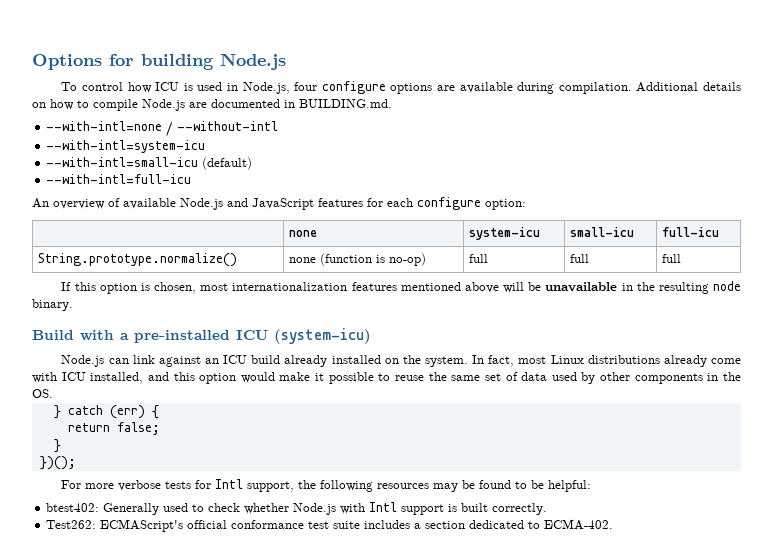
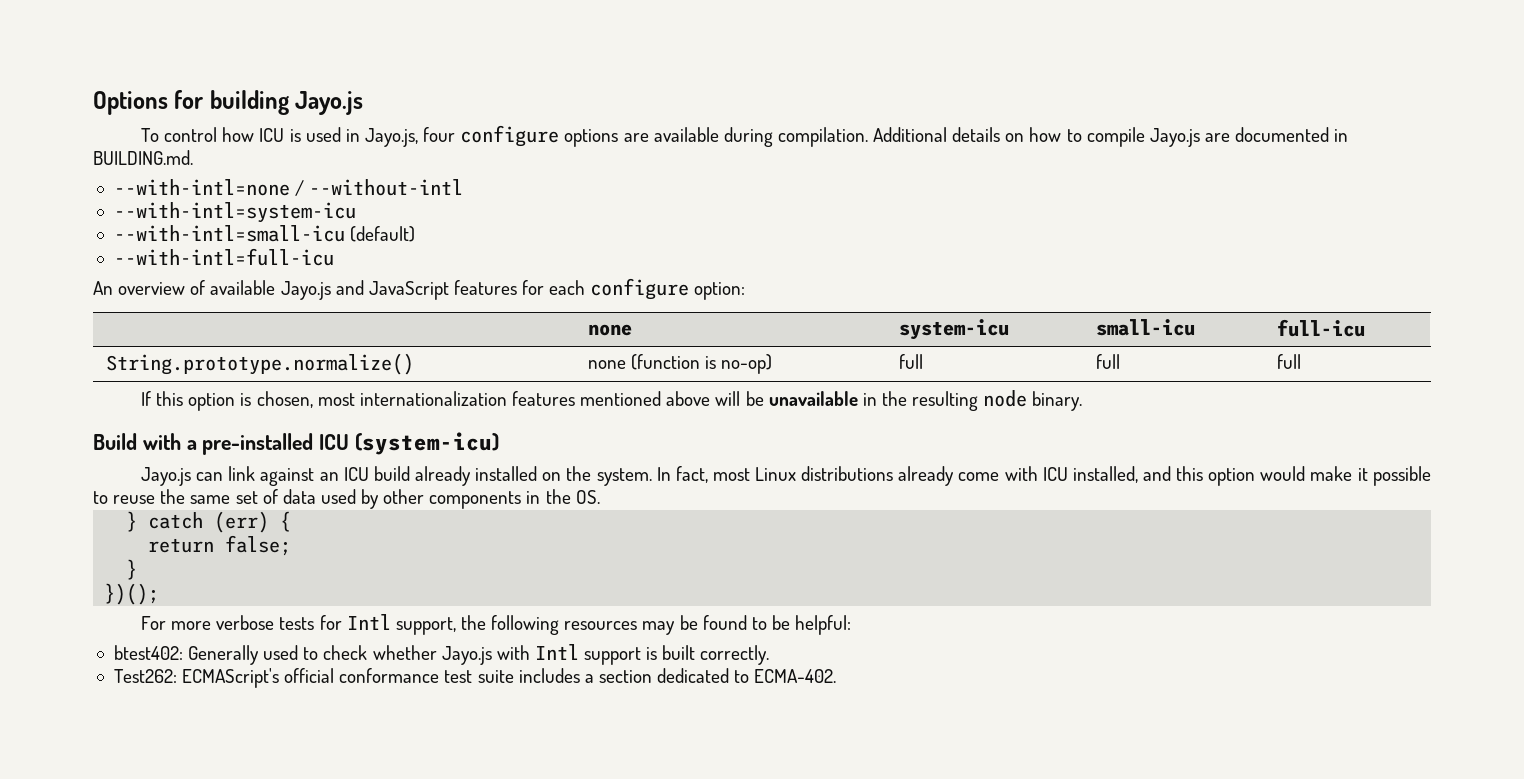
- Options for building Node.js
+ Options for building Jayo.js
- To control how ICU is used in Node.js, four configure options are available during compilation.
+ To control how ICU is used in Jayo.js, four configure options are available during compilation.
- Additional details on how to compile Node.js are documented in BUILDING.md.
+ Additional details on how to compile Jayo.js are documented in BUILDING.md.
- An overview of available Node.js and JavaScript features for each configure option:
+ An overview of available Jayo.js and JavaScript features for each configure option:
- Node.js can link against an ICU build already installed on the system.
+ Jayo.js can link against an ICU build already installed on the system.
- btest402: Generally used to check whether Node.js with Intl support is built correctly.
+ btest402: Generally used to check whether Jayo.js with Intl support is built correctly.

